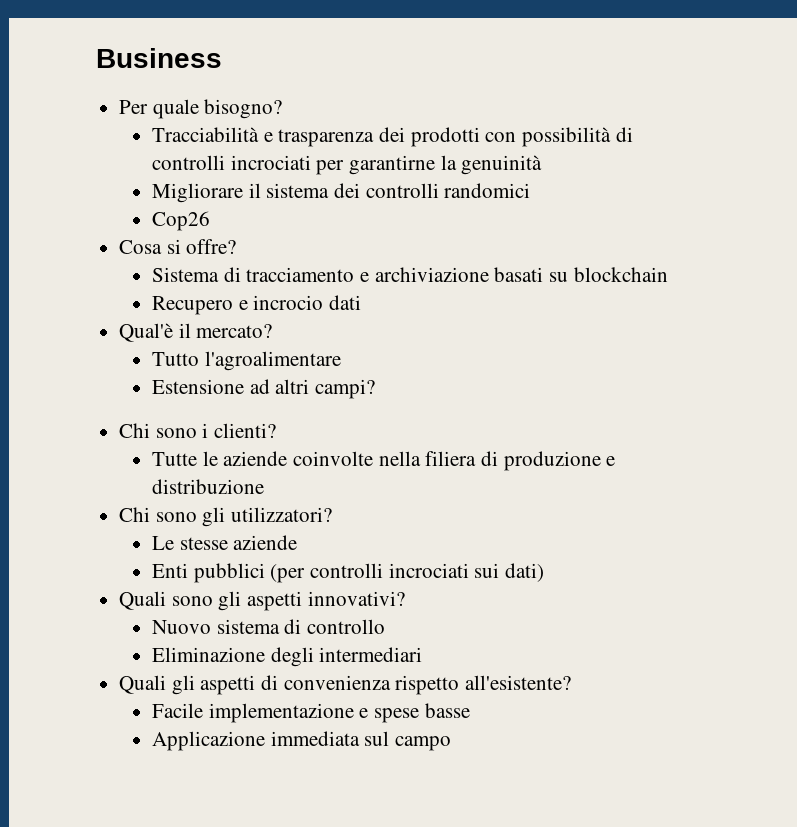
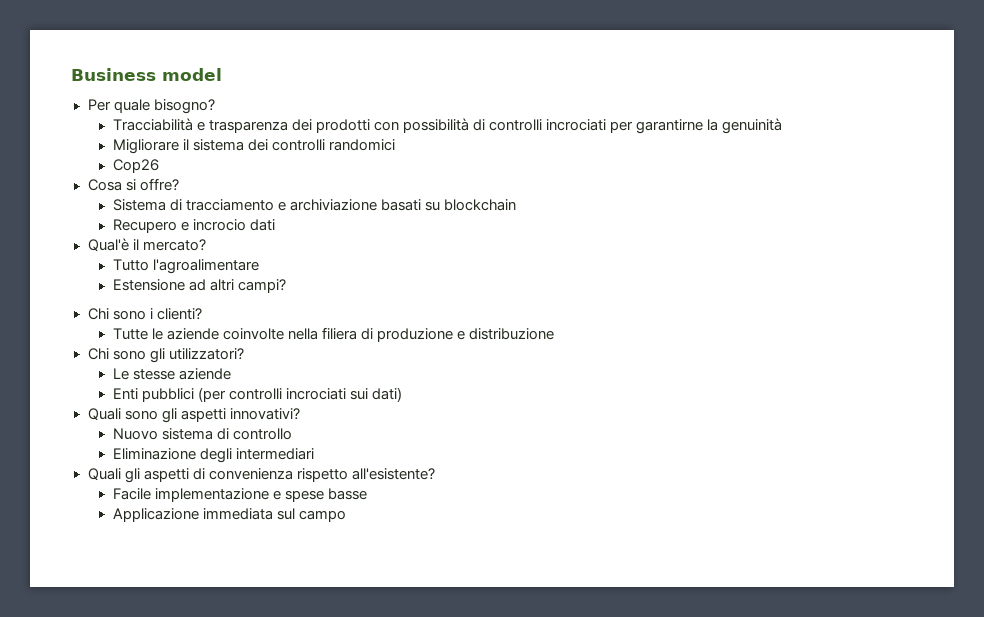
- Business
+ Business model

